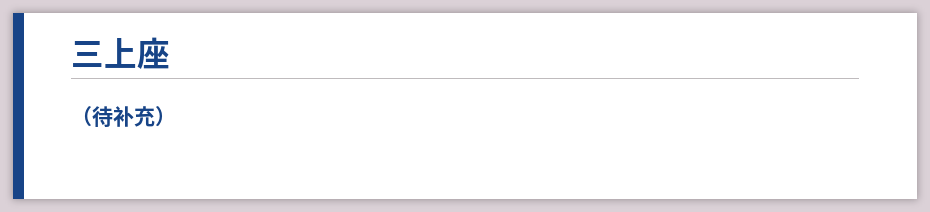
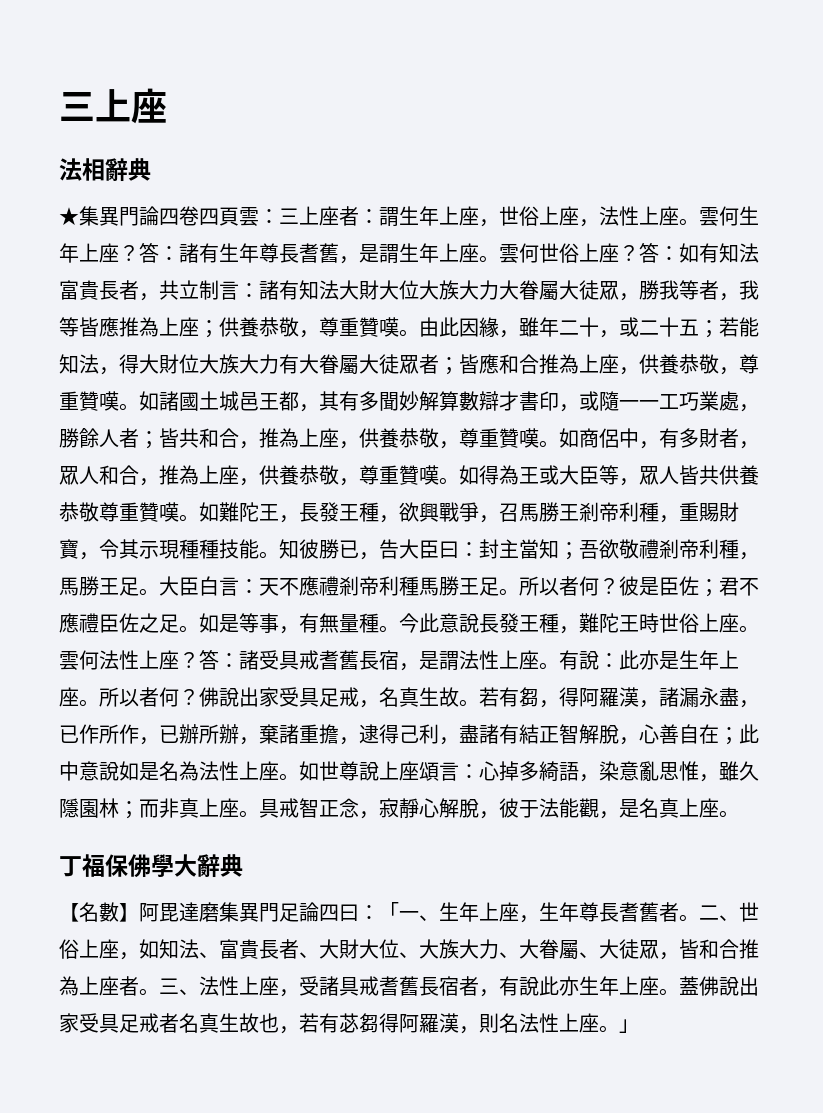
- （待补充）
+ 法相辭典
+ ★集異門論四卷四頁雲：三上座者：謂生年上座，世俗上座，法性上座。雲何生年上座？答：諸有生年尊長耆舊，是謂生年上座。雲何世俗上座？答：如有知法富貴長者，共立制言：諸有知法大財大位大族大力大眷屬大徒眾，勝我等者，我等皆應推為上座；供養恭敬，尊重贊嘆。由此因緣，雖年二十，或二十五；若能知法，得大財位大族大力有大眷屬大徒眾者；皆應和合推為上座，供養恭敬，尊重贊嘆。如諸國土城邑王都，其有多聞妙解算數辯才書印，或隨一一工巧業處，勝餘人者；皆共和合，推為上座，供養恭敬，尊重贊嘆。如商侶中，有多財者，眾人和合，推為上座，供養恭敬，尊重贊嘆。如得為王或大臣等，眾人皆共供養恭敬尊重贊嘆。如難陀王，長發王種，欲興戰爭，召馬勝王剎帝利種，重賜財寶，令其示現種種技能。知彼勝已，告大臣曰：封主當知；吾欲敬禮剎帝利種，馬勝王足。大臣白言：天不應禮剎帝利種馬勝王足。所以者何？彼是臣佐；君不應禮臣佐之足。如是等事，有無量種。今此意說長發王種，難陀王時世俗上座。雲何法性上座？答：諸受具戒耆舊長宿，是謂法性上座。有說：此亦是生年上座。所以者何？佛說出家受具足戒，名真生故。若有芻，得阿羅漢，諸漏永盡，已作所作，已辦所辦，棄諸重擔，逮得己利，盡諸有結正智解脫，心善自在；此中意說如是名為法性上座。如世尊說上座頌言：心掉多綺語，染意亂思惟，雖久隱園林；而非真上座。具戒智正念，寂靜心解脫，彼于法能觀，是名真上座。
+ 丁福保佛學大辭典
+ 【名數】阿毘達磨集異門足論四曰：「一、生年上座，生年尊長耆舊者。二、世俗上座，如知法、富貴長者、大財大位、大族大力、大眷屬、大徒眾，皆和合推為上座者。三、法性上座，受諸具戒耆舊長宿者，有說此亦生年上座。蓋佛說出家受具足戒者名真生故也，若有苾芻得阿羅漢，則名法性上座。」

